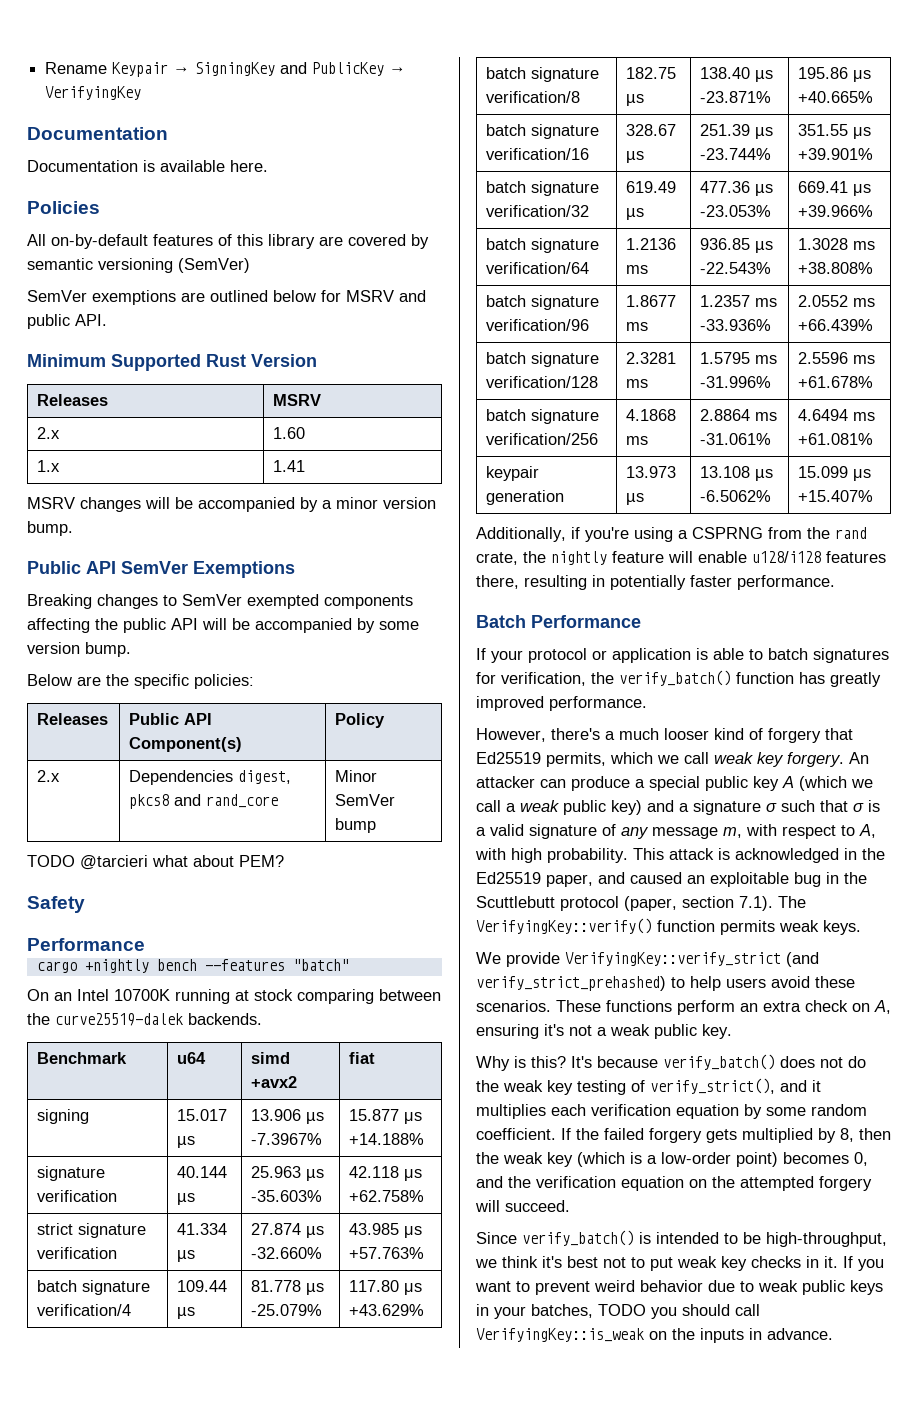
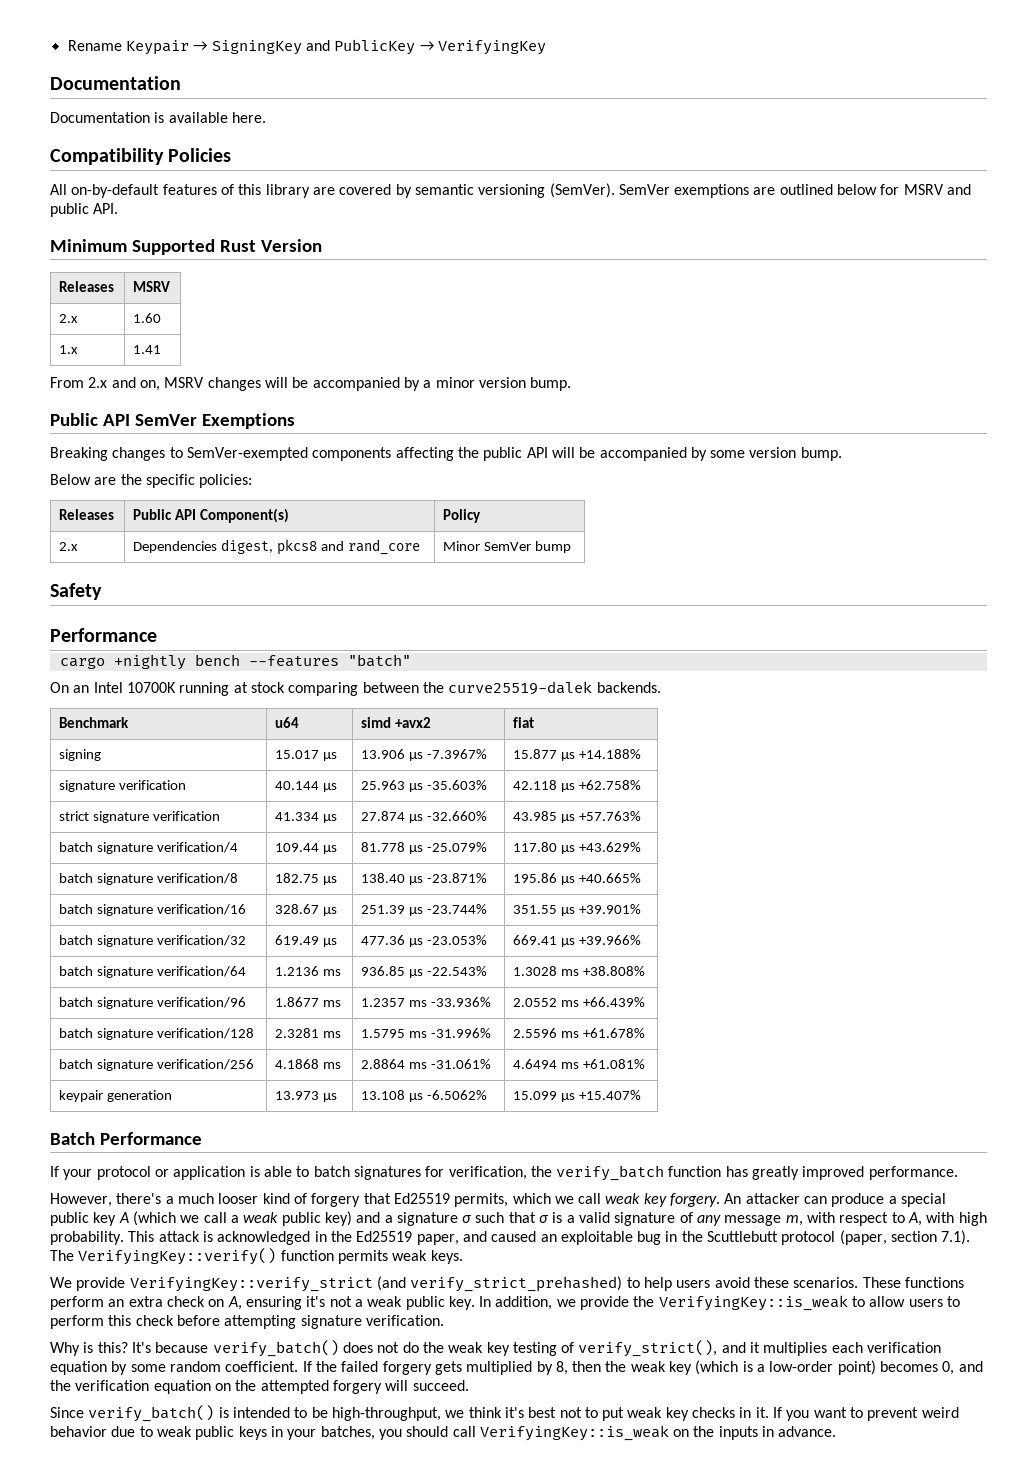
- Policies
+ Compatibility Policies
- All on-by-default features of this library are covered by semantic versioning (SemVer)
- SemVer exemptions are outlined below for MSRV and public API.
+ All on-by-default features of this library are covered by semantic versioning (SemVer). SemVer exemptions are outlined below for MSRV and public API.
- MSRV changes will be accompanied by a minor version bump.
+ From 2.x and on, MSRV changes will be accompanied by a minor version bump.
- Breaking changes to SemVer exempted components affecting the public API will be accompanied by some version bump.
+ Breaking changes to SemVer-exempted components affecting the public API will be accompanied by some version bump.
- TODO @tarcieri what about PEM?
- Additionally, if you're using a CSPRNG from the rand crate, the nightly feature will enable u128/i128 features there, resulting in potentially faster performance.
- If your protocol or application is able to batch signatures for verification, the verify_batch() function has greatly improved performance.
+ If your protocol or application is able to batch signatures for verification, the verify_batch function has greatly improved performance.
+ In addition, we provide the VerifyingKey::is_weak to allow users to perform this check before attempting signature verification.
- If you want to prevent weird behavior due to weak public keys in your batches, TODO you should call VerifyingKey::is_weak on the inputs in advance.
+ If you want to prevent weird behavior due to weak public keys in your batches, you should call VerifyingKey::is_weak on the inputs in advance.

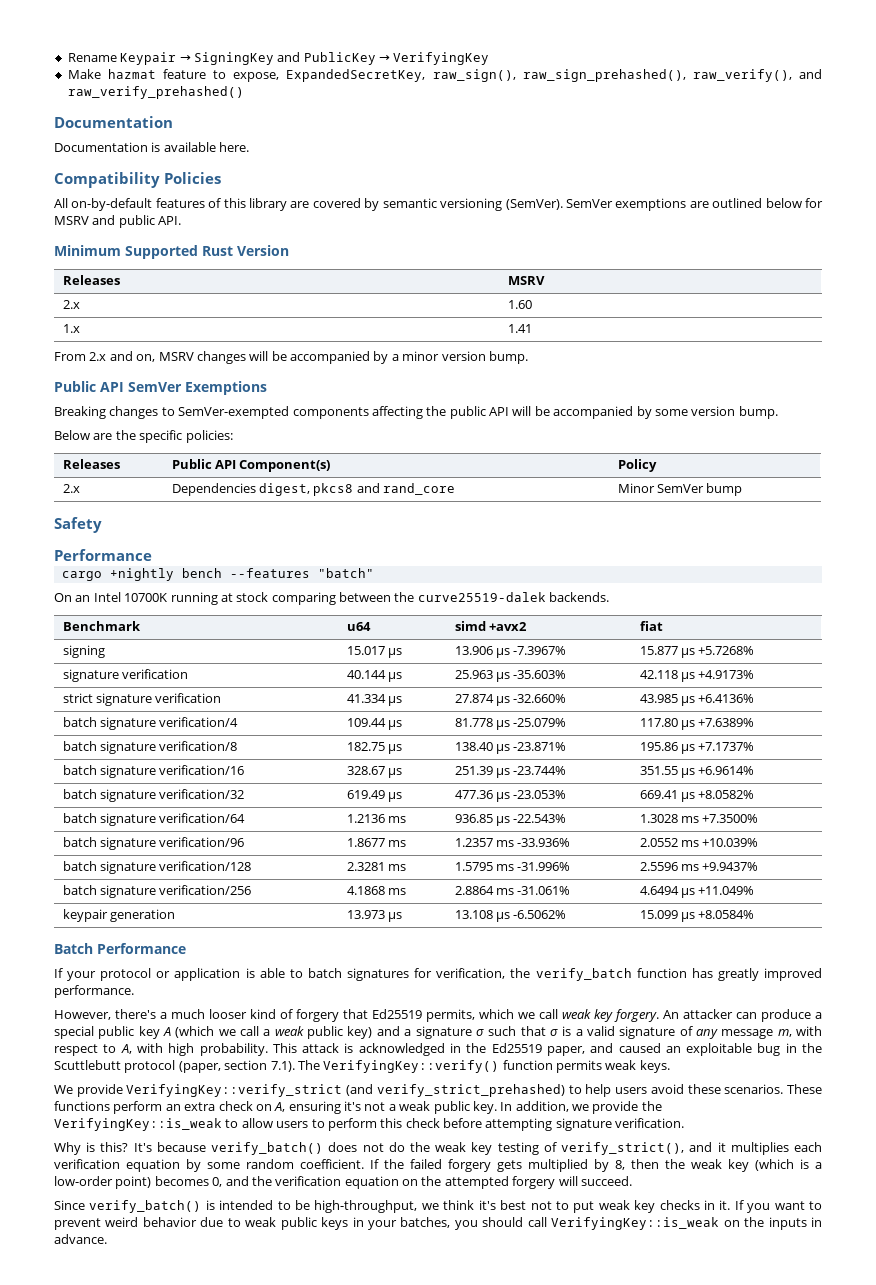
+ Make hazmat feature to expose, ExpandedSecretKey, raw_sign(), raw_sign_prehashed(), raw_verify(), and raw_verify_prehashed()
- signing | 15.017 µs | 13.906 µs -7.3967% | 15.877 μs +14.188%
+ signing | 15.017 µs | 13.906 µs -7.3967% | 15.877 μs +5.7268%
- signature verification | 40.144 µs | 25.963 µs -35.603% | 42.118 μs +62.758%
+ signature verification | 40.144 µs | 25.963 µs -35.603% | 42.118 μs +4.9173%
- strict signature verification | 41.334 µs | 27.874 µs -32.660% | 43.985 μs +57.763%
+ strict signature verification | 41.334 µs | 27.874 µs -32.660% | 43.985 μs +6.4136%
- batch signature verification/4 | 109.44 µs | 81.778 µs -25.079% | 117.80 μs +43.629%
+ batch signature verification/4 | 109.44 µs | 81.778 µs -25.079% | 117.80 μs +7.6389%
- batch signature verification/8 | 182.75 µs | 138.40 µs -23.871% | 195.86 μs +40.665%
+ batch signature verification/8 | 182.75 µs | 138.40 µs -23.871% | 195.86 μs +7.1737%
- batch signature verification/16 | 328.67 µs | 251.39 µs -23.744% | 351.55 μs +39.901%
+ batch signature verification/16 | 328.67 µs | 251.39 µs -23.744% | 351.55 μs +6.9614%
- batch signature verification/32 | 619.49 µs | 477.36 µs -23.053% | 669.41 μs +39.966%
+ batch signature verification/32 | 619.49 µs | 477.36 µs -23.053% | 669.41 μs +8.0582%
- batch signature verification/64 | 1.2136 ms | 936.85 µs -22.543% | 1.3028 ms +38.808%
+ batch signature verification/64 | 1.2136 ms | 936.85 µs -22.543% | 1.3028 ms +7.3500%
- batch signature verification/96 | 1.8677 ms | 1.2357 ms -33.936% | 2.0552 ms +66.439%
+ batch signature verification/96 | 1.8677 ms | 1.2357 ms -33.936% | 2.0552 ms +10.039%
- batch signature verification/128 | 2.3281 ms | 1.5795 ms -31.996% | 2.5596 ms +61.678%
+ batch signature verification/128 | 2.3281 ms | 1.5795 ms -31.996% | 2.5596 ms +9.9437%
- batch signature verification/256 | 4.1868 ms | 2.8864 ms -31.061% | 4.6494 ms +61.081%
+ batch signature verification/256 | 4.1868 ms | 2.8864 ms -31.061% | 4.6494 μs +11.049%
- keypair generation | 13.973 µs | 13.108 µs -6.5062% | 15.099 μs +15.407%
+ keypair generation | 13.973 µs | 13.108 µs -6.5062% | 15.099 μs +8.0584%

